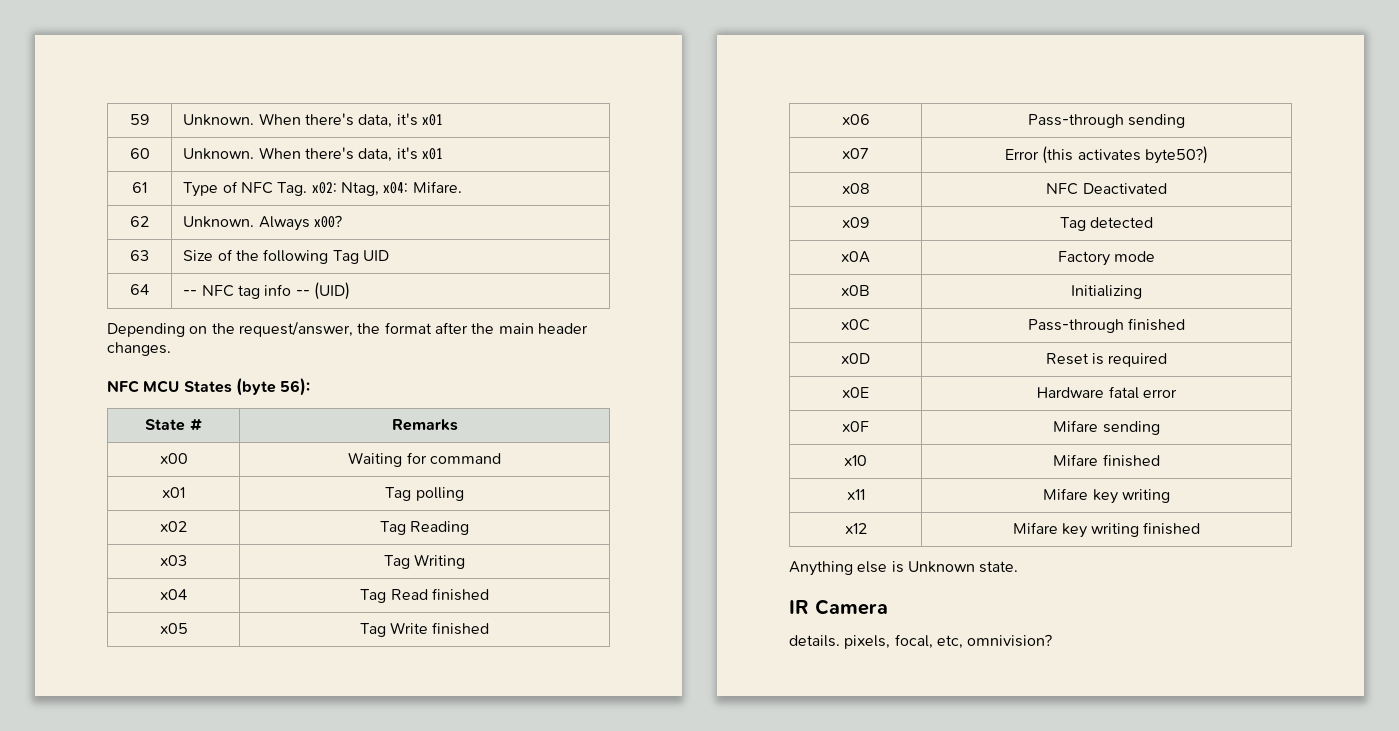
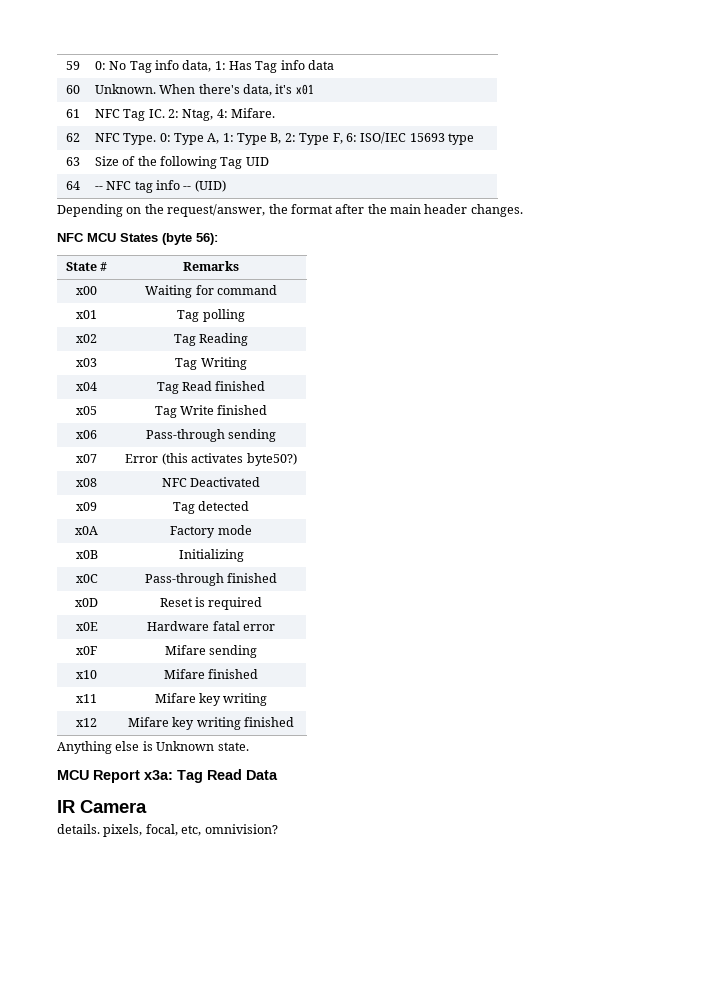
- 59 | Unknown. When there's data, it's x01
+ 59 | 0: No Tag info data, 1: Has Tag info data
- 61 | Type of NFC Tag. x02: Ntag, x04: Mifare.
- 62 | Unknown. Always x00?
+ 61 | NFC Tag IC. 2: Ntag, 4: Mifare.
+ 62 | NFC Type. 0: Type A, 1: Type B, 2: Type F, 6: ISO/IEC 15693 type
+ MCU Report x3a: Tag Read Data

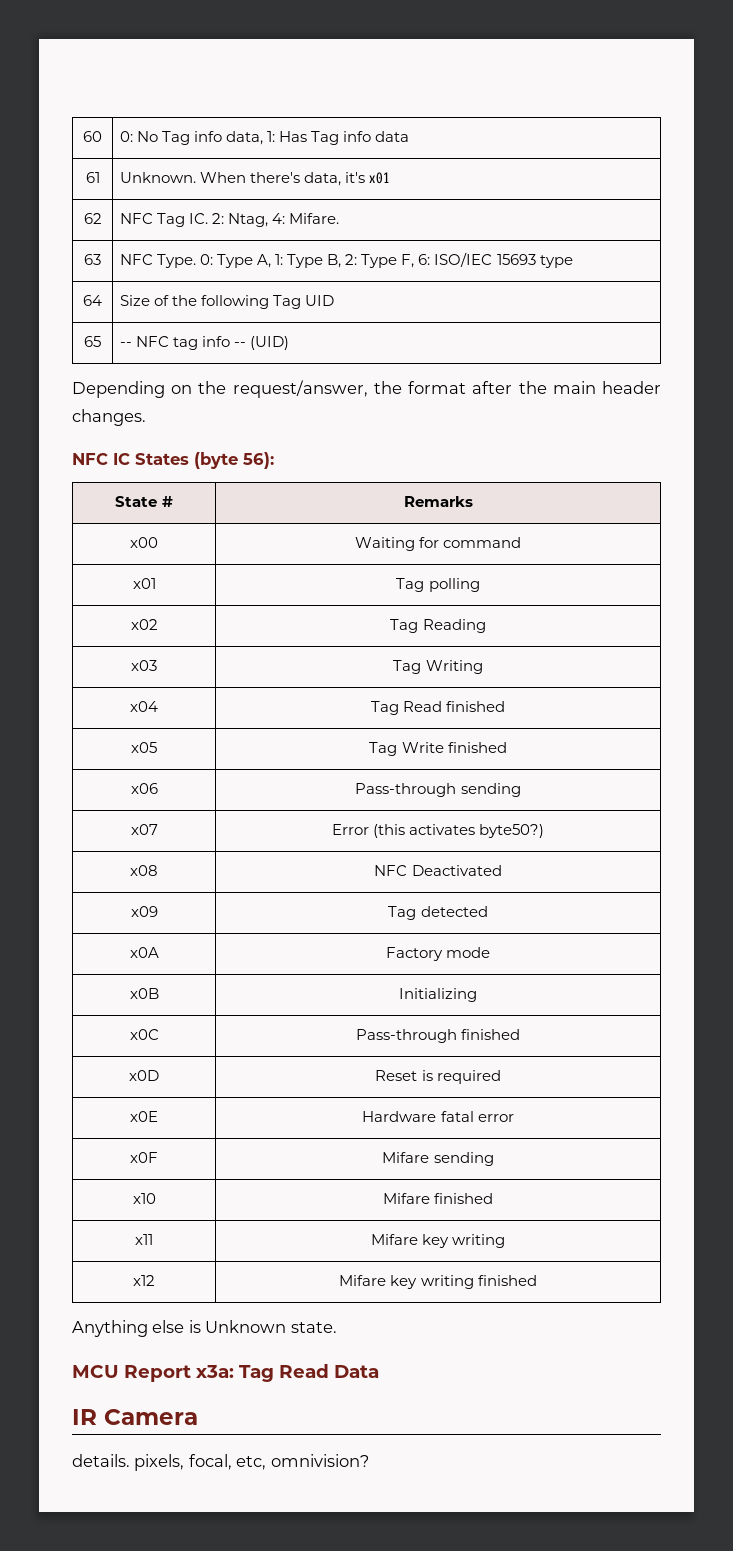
- 59 | 0: No Tag info data, 1: Has Tag info data
+ 60 | 0: No Tag info data, 1: Has Tag info data
- 60 | Unknown. When there's data, it's x01
+ 61 | Unknown. When there's data, it's x01
- 61 | NFC Tag IC. 2: Ntag, 4: Mifare.
+ 62 | NFC Tag IC. 2: Ntag, 4: Mifare.
- 62 | NFC Type. 0: Type A, 1: Type B, 2: Type F, 6: ISO/IEC 15693 type
+ 63 | NFC Type. 0: Type A, 1: Type B, 2: Type F, 6: ISO/IEC 15693 type
- 63 | Size of the following Tag UID
+ 64 | Size of the following Tag UID
- 64 | -- NFC tag info -- (UID)
+ 65 | -- NFC tag info -- (UID)
- NFC MCU States (byte 56):
+ NFC IC States (byte 56):

